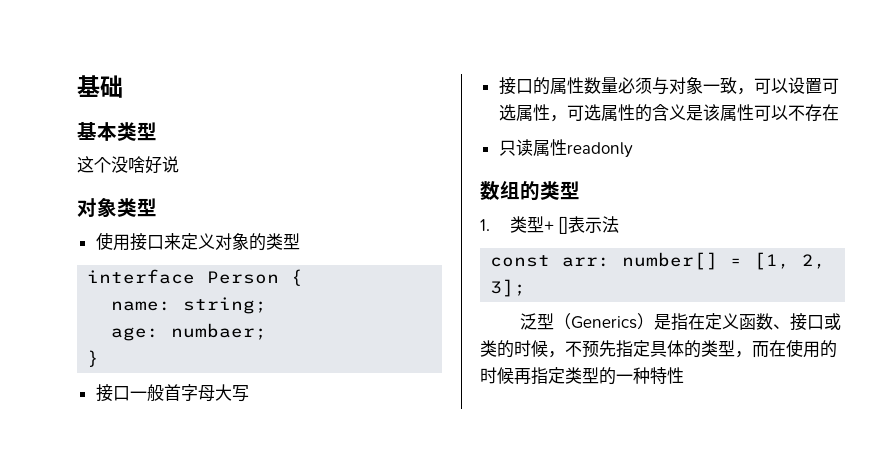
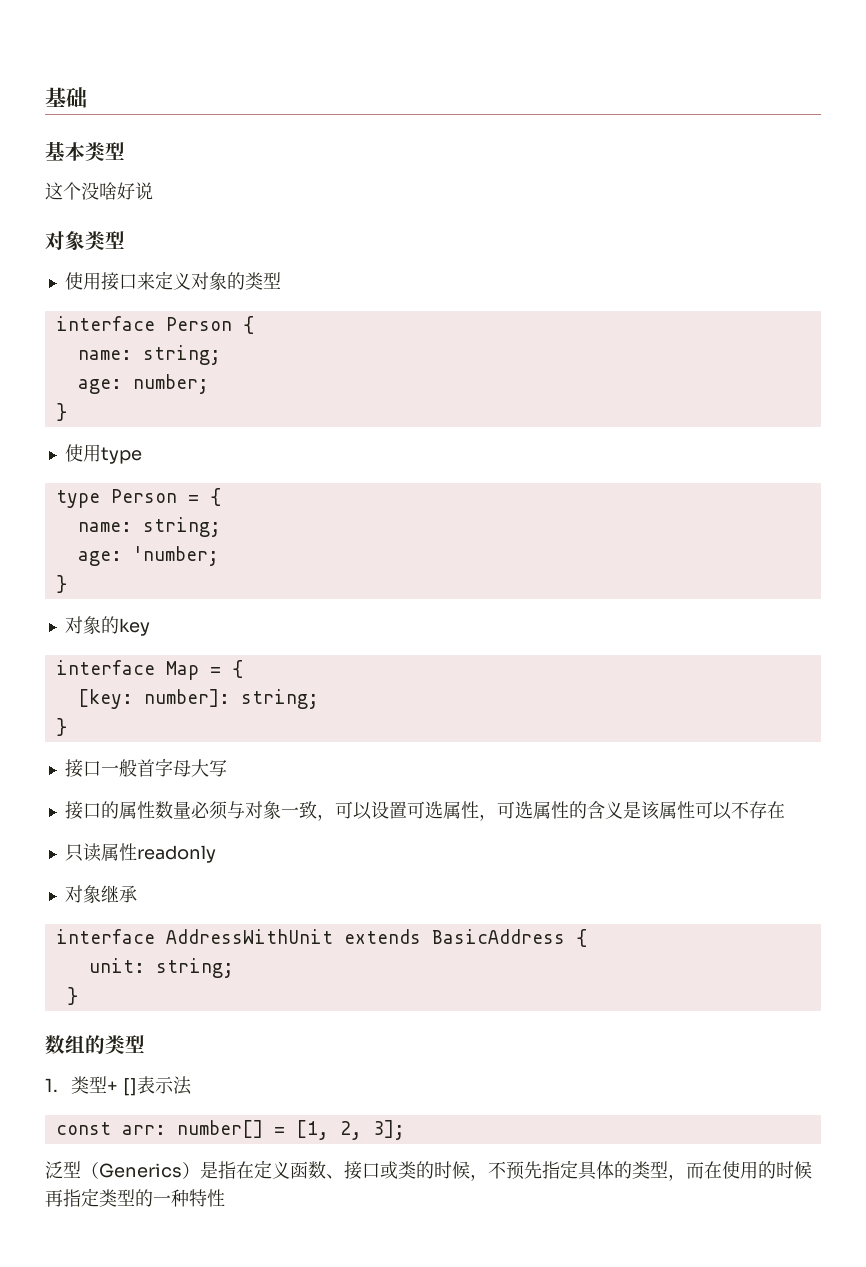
- age: numbaer;
+ age: number;
+ }
+ 使用type
+ type Person = {
+ name: string;
+ age: 'number;
+ }
+ 对象的key
+ interface Map = {
+ [key: number]: string;
+ 对象继承
+ interface AddressWithUnit extends BasicAddress {
+ unit: string;
+ }

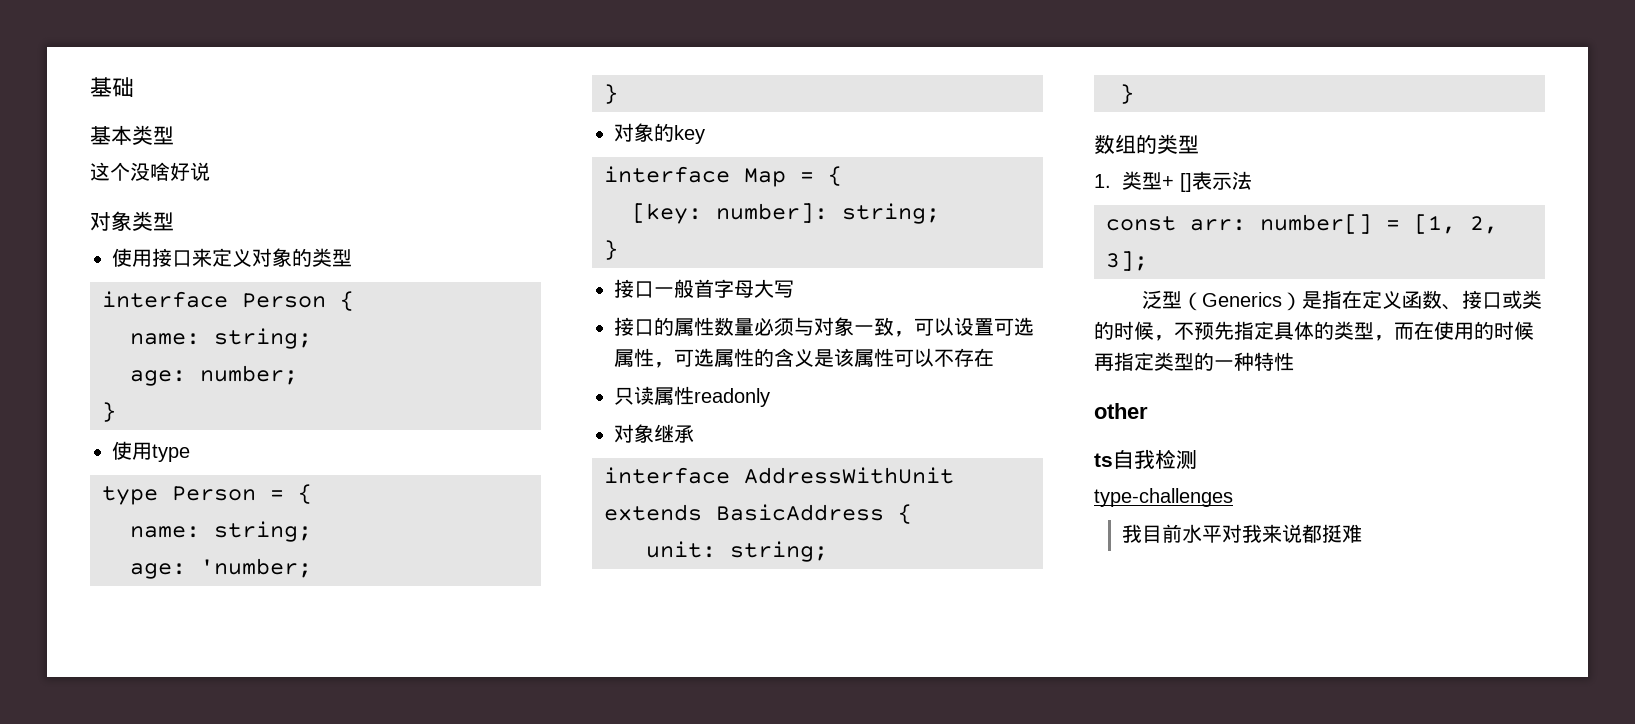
+ other
+ ts自我检测
+ type-challenges
+ 我目前水平对我来说都挺难

